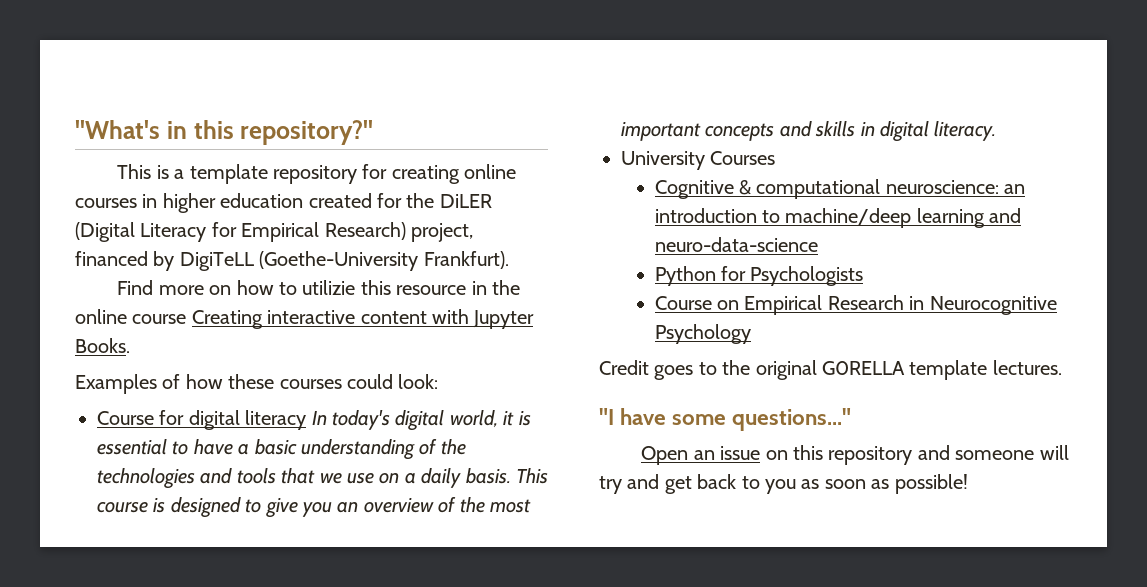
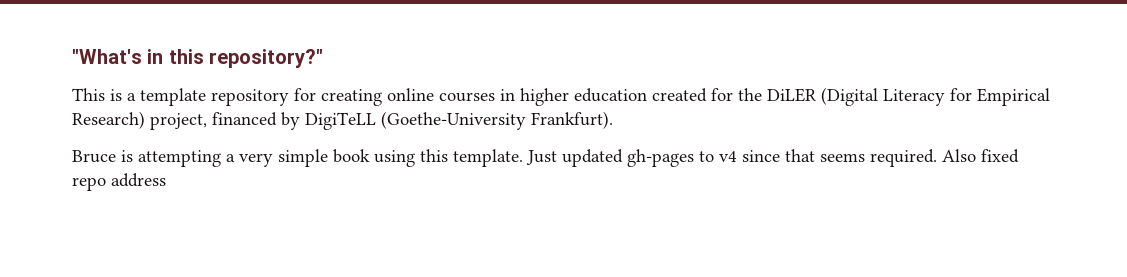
- Find more on how to utilizie this resource in the online course Creating interactive content with Jupyter Books.
- Examples of how these courses could look:
- Course for digital literacy In today's digital world, it is essential to have a basic understanding of the technologies and tools that we use on a daily basis. This course is designed to give you an overview of the most important concepts and skills in digital literacy.
- University Courses
- Cognitive & computational neuroscience: an introduction to machine/deep learning and neuro-data-science
- Python for Psychologists
- Course on Empirical Research in Neurocognitive Psychology
- Credit goes to the original G0RELLA template lectures.
- "I have some questions..."
- Open an issue on this repository and someone will try and get back to you as soon as possible!
+ Bruce is attempting a very simple book using this template. Just updated gh-pages to v4 since that seems required. Also fixed repo address

